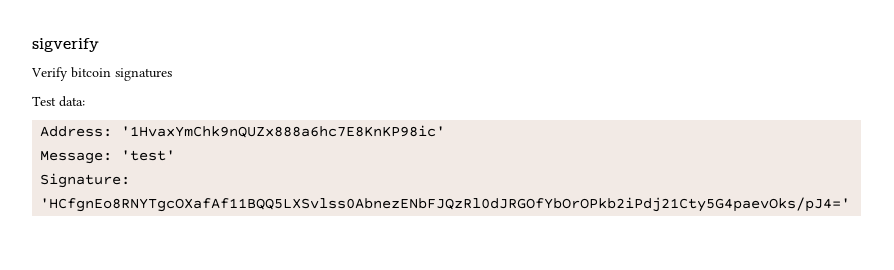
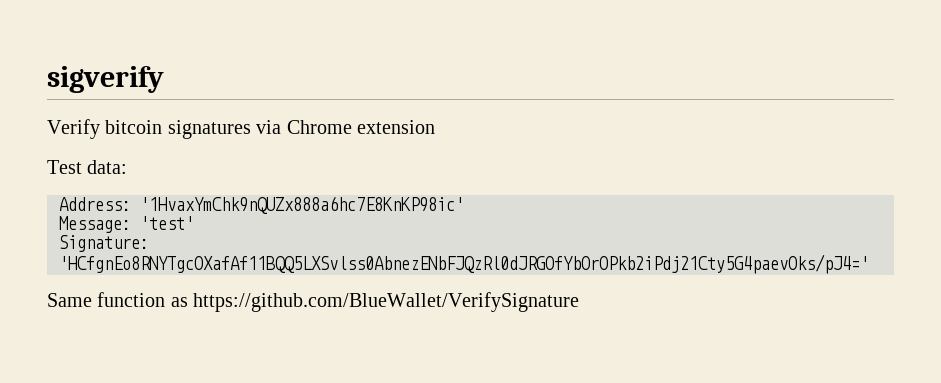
- Verify bitcoin signatures
+ Verify bitcoin signatures via Chrome extension
+ Same function as https://github.com/BlueWallet/VerifySignature

